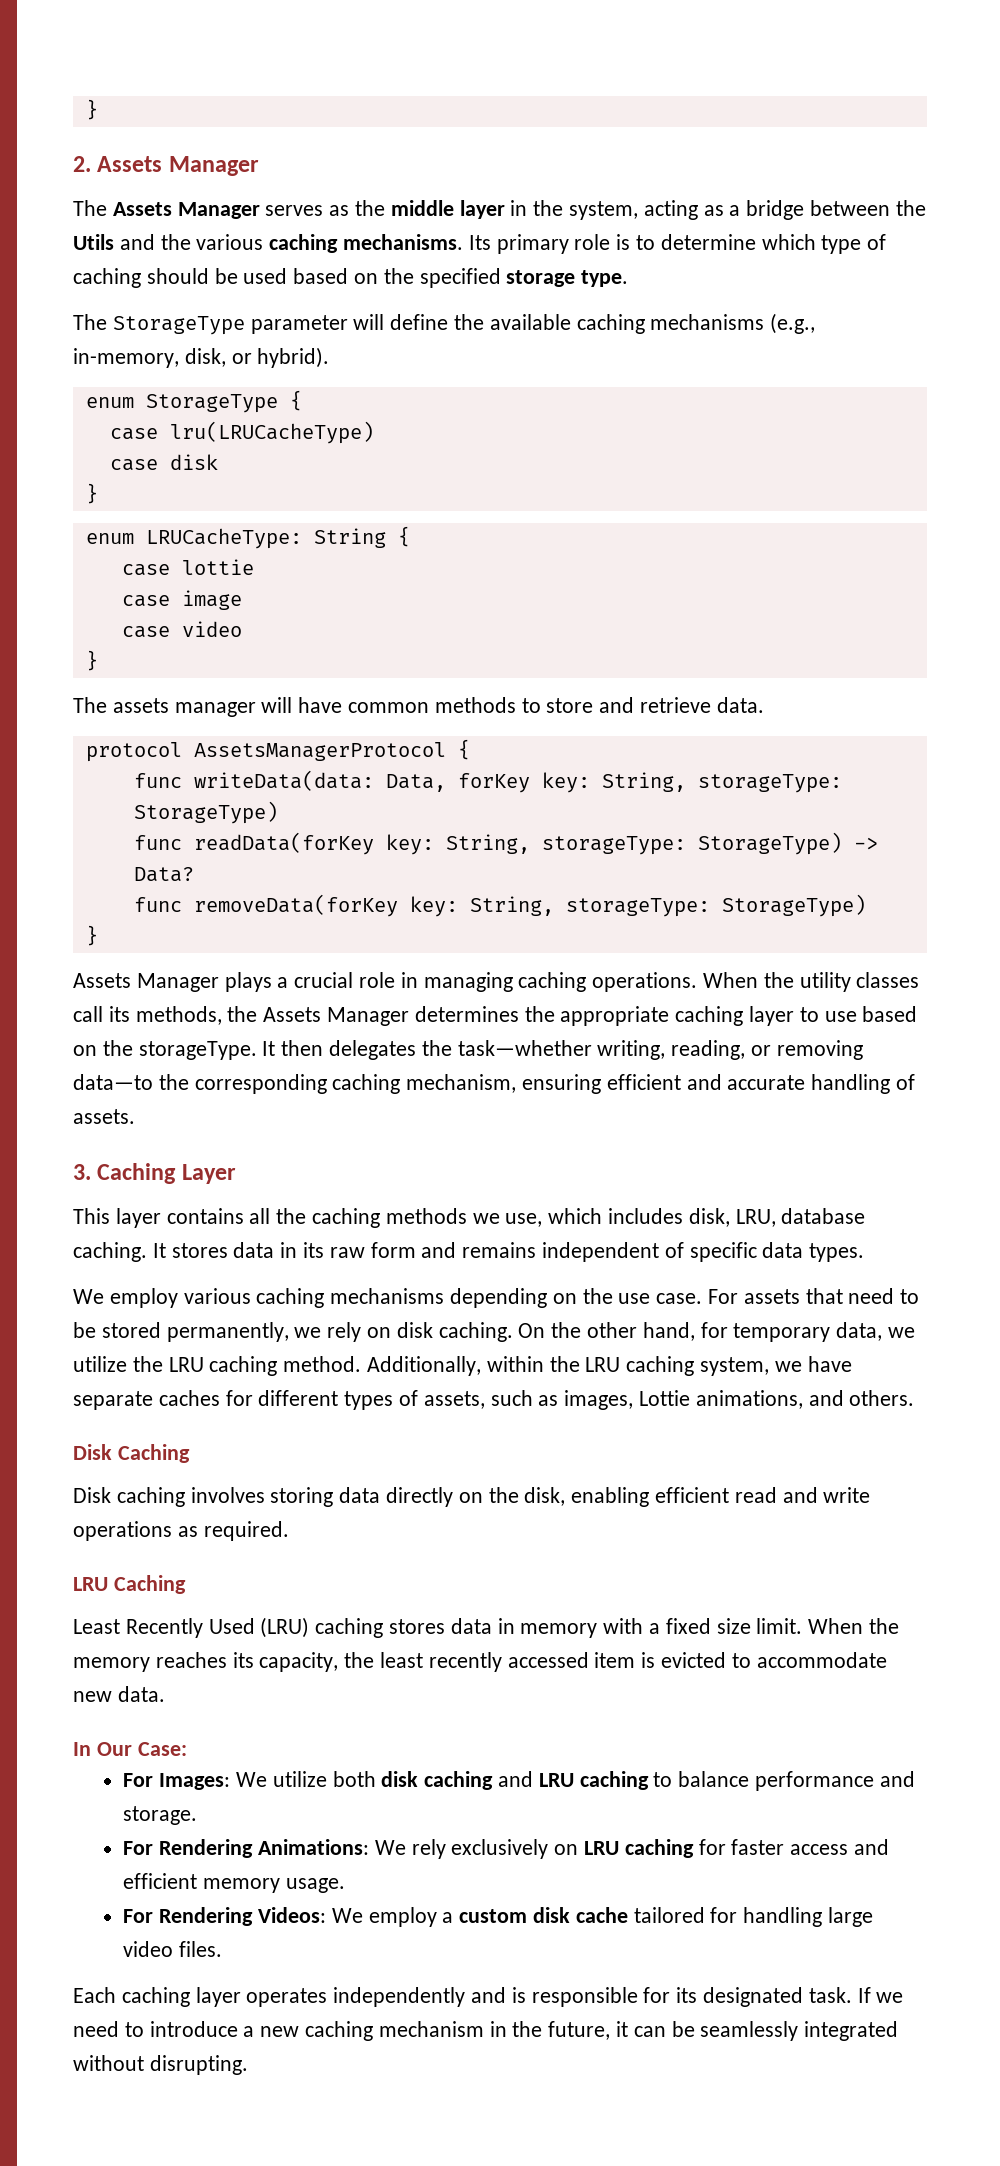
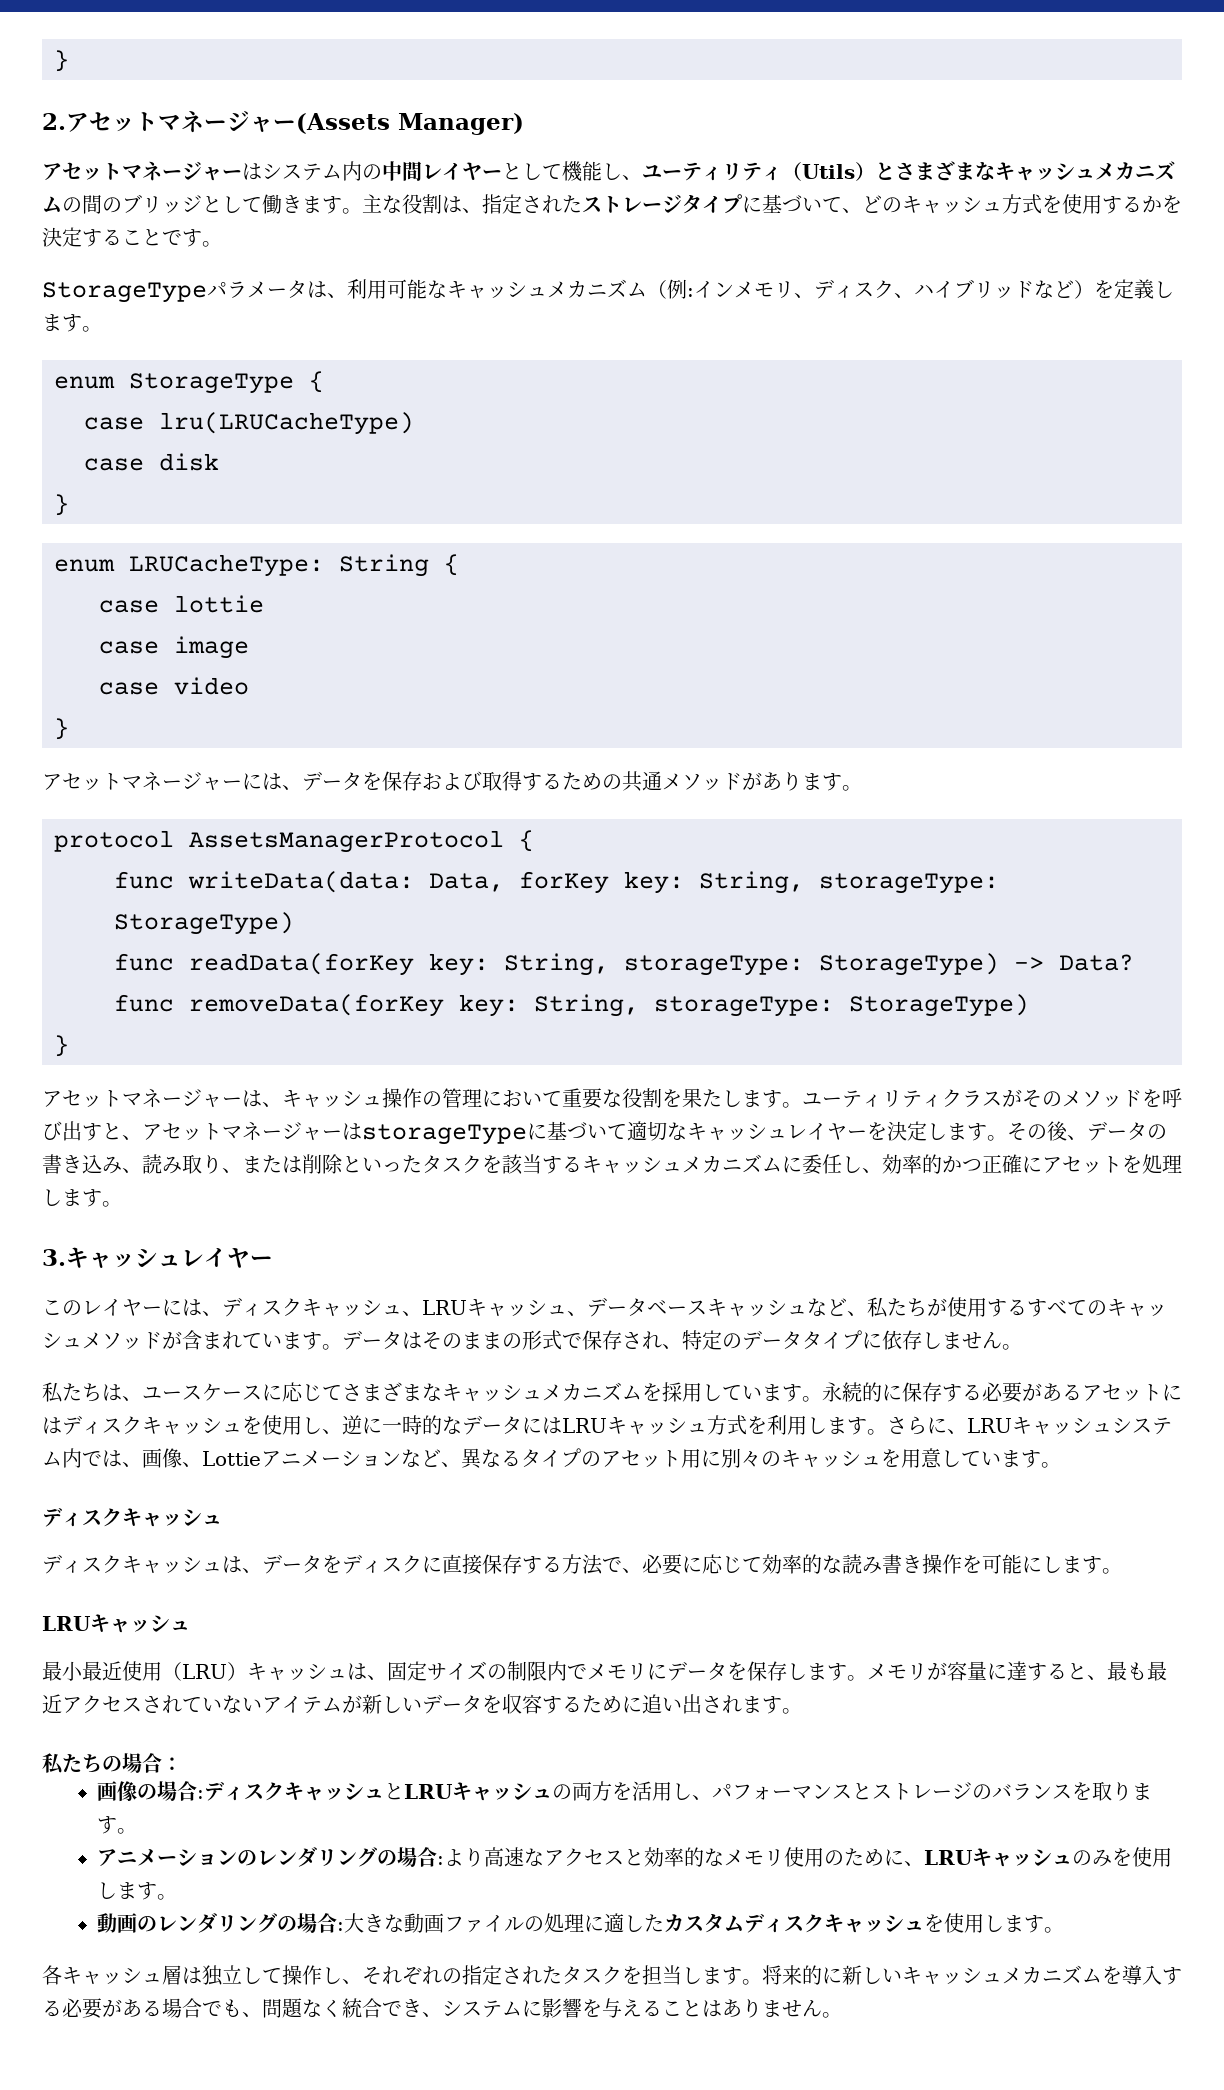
- 2. Assets Manager
- The Assets Manager serves as the middle layer in the system, acting as a bridge between the Utils and the various caching mechanisms. Its primary role is to determine which type of caching should be used based on the specified storage type.
- The StorageType parameter will define the available caching mechanisms (e.g., in-memory, disk, or hybrid).
+ 2.アセットマネージャー(Assets Manager)
+ アセットマネージャーはシステム内の中間レイヤーとして機能し、ユーティリティ（Utils）とさまざまなキャッシュメカニズムの間のブリッジとして働きます。主な役割は、指定されたストレージタイプに基づいて、どのキャッシュ方式を使用するかを決定することです。
+ StorageTypeパラメータは、利用可能なキャッシュメカニズム（例:インメモリ、ディスク、ハイブリッドなど）を定義します。
- The assets manager will have common methods to store and retrieve data.
+ アセットマネージャーには、データを保存および取得するための共通メソッドがあります。
- Assets Manager plays a crucial role in managing caching operations. When the utility classes call its methods, the Assets Manager determines the appropriate caching layer to use based on the storageType. It then delegates the task—whether writing, reading, or removing data—to the corresponding caching mechanism, ensuring efficient and accurate handling of assets.
- 3. Caching Layer
- This layer contains all the caching methods we use, which includes disk, LRU, database caching. It stores data in its raw form and remains independent of specific data types.
- We employ various caching mechanisms depending on the use case. For assets that need to be stored permanently, we rely on disk caching. On the other hand, for temporary data, we utilize the LRU caching method. Additionally, within the LRU caching system, we have separate caches for different types of assets, such as images, Lottie animations, and others.
- Disk Caching
- Disk caching involves storing data directly on the disk, enabling efficient read and write operations as required.
- LRU Caching
- Least Recently Used (LRU) caching stores data in memory with a fixed size limit. When the memory reaches its capacity, the least recently accessed item is evicted to accommodate new data.
- In Our Case:
- For Images: We utilize both disk caching and LRU caching to balance performance and storage.
- For Rendering Animations: We rely exclusively on LRU caching for faster access and efficient memory usage.
- For Rendering Videos: We employ a custom disk cache tailored for handling large video files.
- Each caching layer operates independently and is responsible for its designated task. If we need to introduce a new caching mechanism in the future, it can be seamlessly integrated without disrupting.
+ アセットマネージャーは、キャッシュ操作の管理において重要な役割を果たします。ユーティリティクラスがそのメソッドを呼び出すと、アセットマネージャーはstorageTypeに基づいて適切なキャッシュレイヤーを決定します。その後、データの書き込み、読み取り、または削除といったタスクを該当するキャッシュメカニズムに委任し、効率的かつ正確にアセットを処理します。
+ 3.キャッシュレイヤー
+ このレイヤーには、ディスクキャッシュ、LRUキャッシュ、データベースキャッシュなど、私たちが使用するすべてのキャッシュメソッドが含まれています。データはそのままの形式で保存され、特定のデータタイプに依存しません。
+ 私たちは、ユースケースに応じてさまざまなキャッシュメカニズムを採用しています。永続的に保存する必要があるアセットにはディスクキャッシュを使用し、逆に一時的なデータにはLRUキャッシュ方式を利用します。さらに、LRUキャッシュシステム内では、画像、Lottieアニメーションなど、異なるタイプのアセット用に別々のキャッシュを用意しています。
+ ディスクキャッシュ
+ ディスクキャッシュは、データをディスクに直接保存する方法で、必要に応じて効率的な読み書き操作を可能にします。
+ LRUキャッシュ
+ 最小最近使用（LRU）キャッシュは、固定サイズの制限内でメモリにデータを保存します。メモリが容量に達すると、最も最近アクセスされていないアイテムが新しいデータを収容するために追い出されます。
+ 私たちの場合：
+ 画像の場合:ディスクキャッシュとLRUキャッシュの両方を活用し、パフォーマンスとストレージのバランスを取ります。
+ アニメーションのレンダリングの場合:より高速なアクセスと効率的なメモリ使用のために、LRUキャッシュのみを使用します。
+ 動画のレンダリングの場合:大きな動画ファイルの処理に適したカスタムディスクキャッシュを使用します。
+ 各キャッシュ層は独立して操作し、それぞれの指定されたタスクを担当します。将来的に新しいキャッシュメカニズムを導入する必要がある場合でも、問題なく統合でき、システムに影響を与えることはありません。

